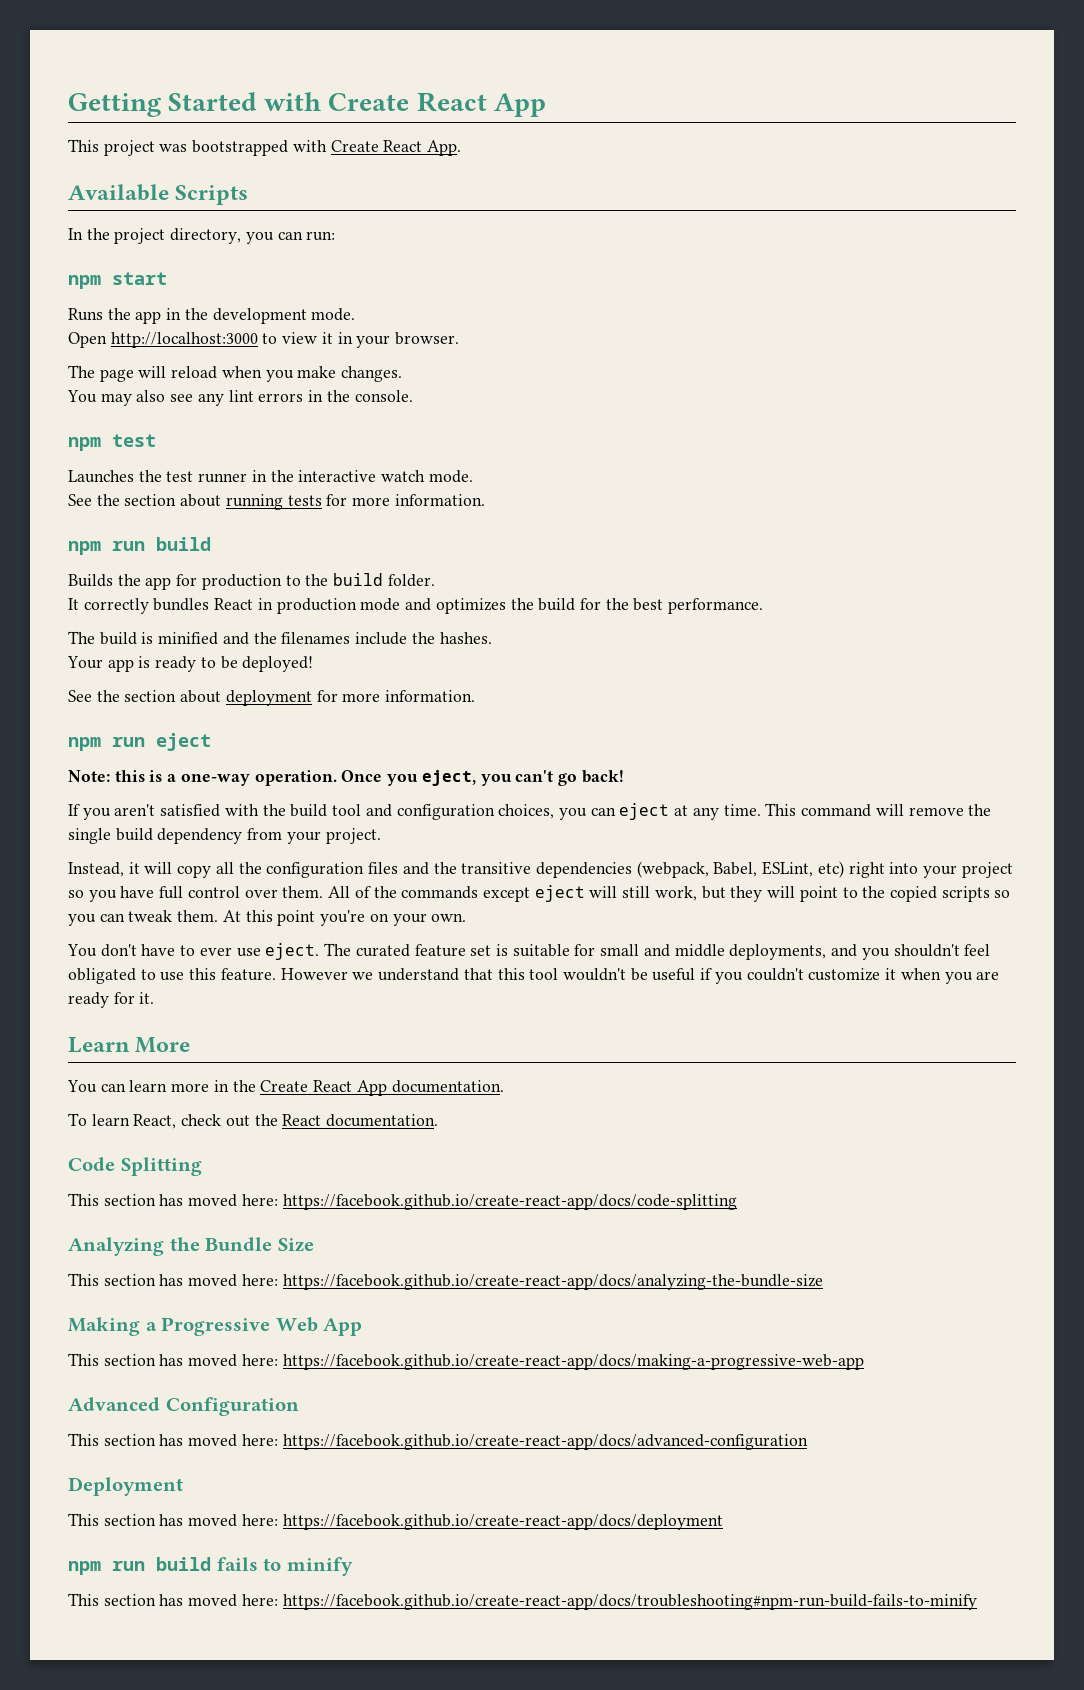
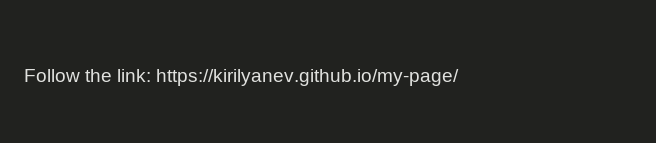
- Getting Started with Create React App
- This project was bootstrapped with Create React App.
- Available Scripts
- In the project directory, you can run:
- npm start
- Runs the app in the development mode.
- Open http://localhost:3000 to view it in your browser.
- The page will reload when you make changes.
- You may also see any lint errors in the console.
- npm test
- Launches the test runner in the interactive watch mode.
- See the section about running tests for more information.
- npm run build
- Builds the app for production to the build folder.
- It correctly bundles React in production mode and optimizes the build for the best performance.
- The build is minified and the filenames include the hashes.
- Your app is ready to be deployed!
- See the section about deployment for more information.
- npm run eject
- Note: this is a one-way operation. Once you eject, you can't go back!
- If you aren't satisfied with the build tool and configuration choices, you can eject at any time. This command will remove the single build dependency from your project.
- Instead, it will copy all the configuration files and the transitive dependencies (webpack, Babel, ESLint, etc) right into your project so you have full control over them. All of the commands except eject will still work, but they will point to the copied scripts so you can tweak them. At this point you're on your own.
- You don't have to ever use eject. The curated feature set is suitable for small and middle deployments, and you shouldn't feel obligated to use this feature. However we understand that this tool wouldn't be useful if you couldn't customize it when you are ready for it.
- Learn More
- You can learn more in the Create React App documentation.
- To learn React, check out the React documentation.
- Code Splitting
- This section has moved here: https://facebook.github.io/create-react-app/docs/code-splitting
- Analyzing the Bundle Size
- This section has moved here: https://facebook.github.io/create-react-app/docs/analyzing-the-bundle-size
- Making a Progressive Web App
- This section has moved here: https://facebook.github.io/create-react-app/docs/making-a-progressive-web-app
- Advanced Configuration
- This section has moved here: https://facebook.github.io/create-react-app/docs/advanced-configuration
- Deployment
- This section has moved here: https://facebook.github.io/create-react-app/docs/deployment
- npm run build fails to minify
- This section has moved here: https://facebook.github.io/create-react-app/docs/troubleshooting#npm-run-build-fails-to-minify
+ Follow the link: https://kirilyanev.github.io/my-page/

